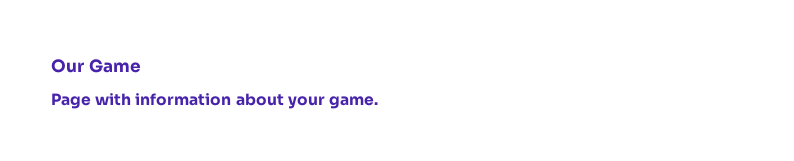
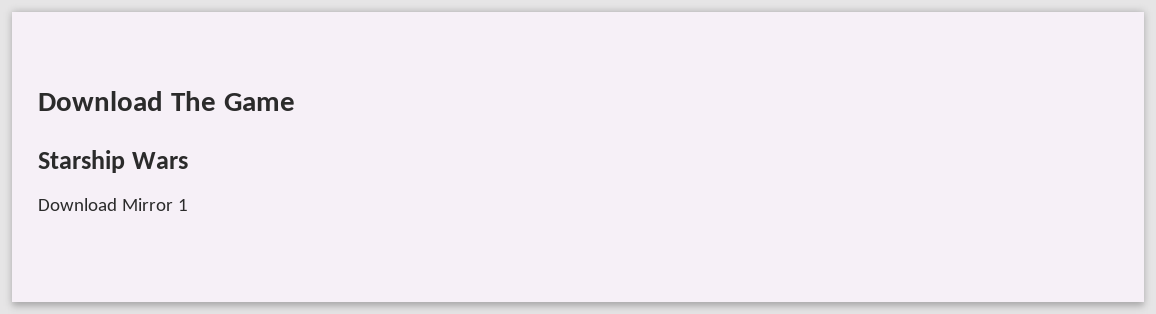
- Our Game
+ Download The Game
- Page with information about your game.
+ Starship Wars
+ Download Mirror 1

